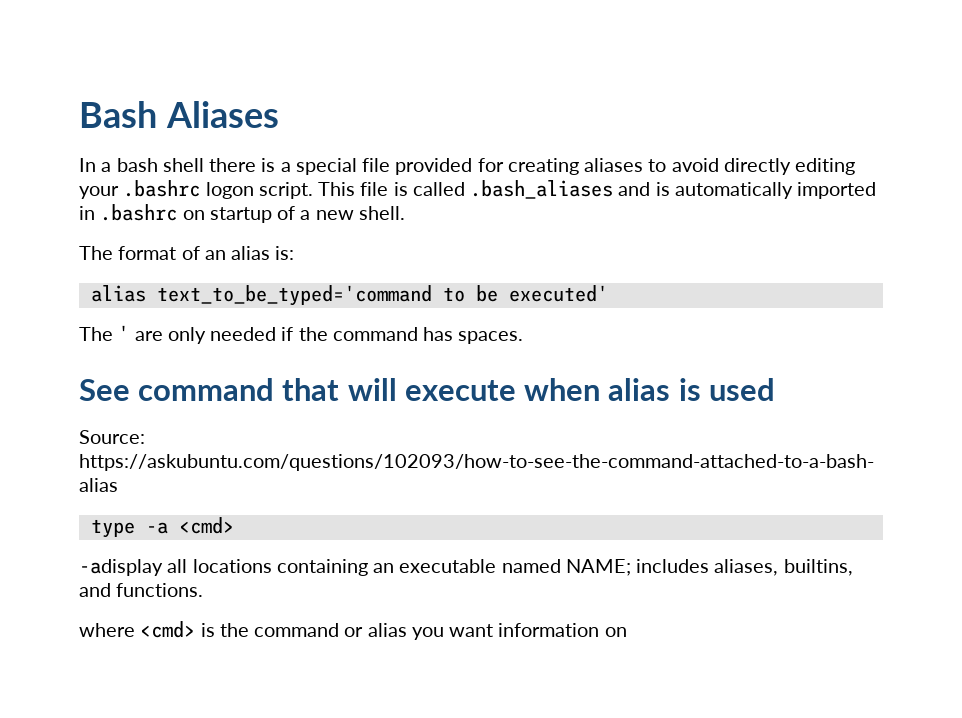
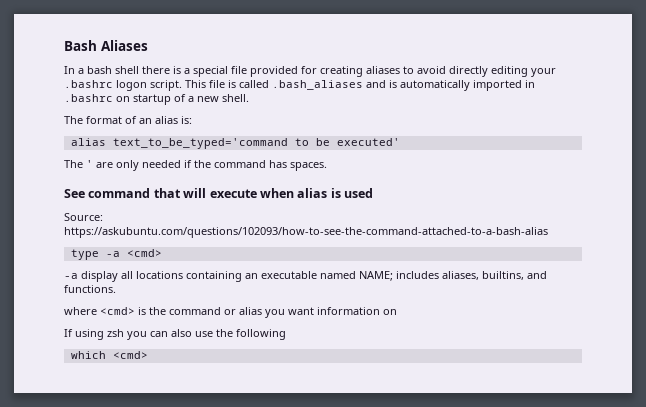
- -adisplay all locations containing an executable named NAME; includes aliases, builtins, and functions.
+ -a display all locations containing an executable named NAME; includes aliases, builtins, and functions.
+ If using zsh you can also use the following
+ which <cmd>

